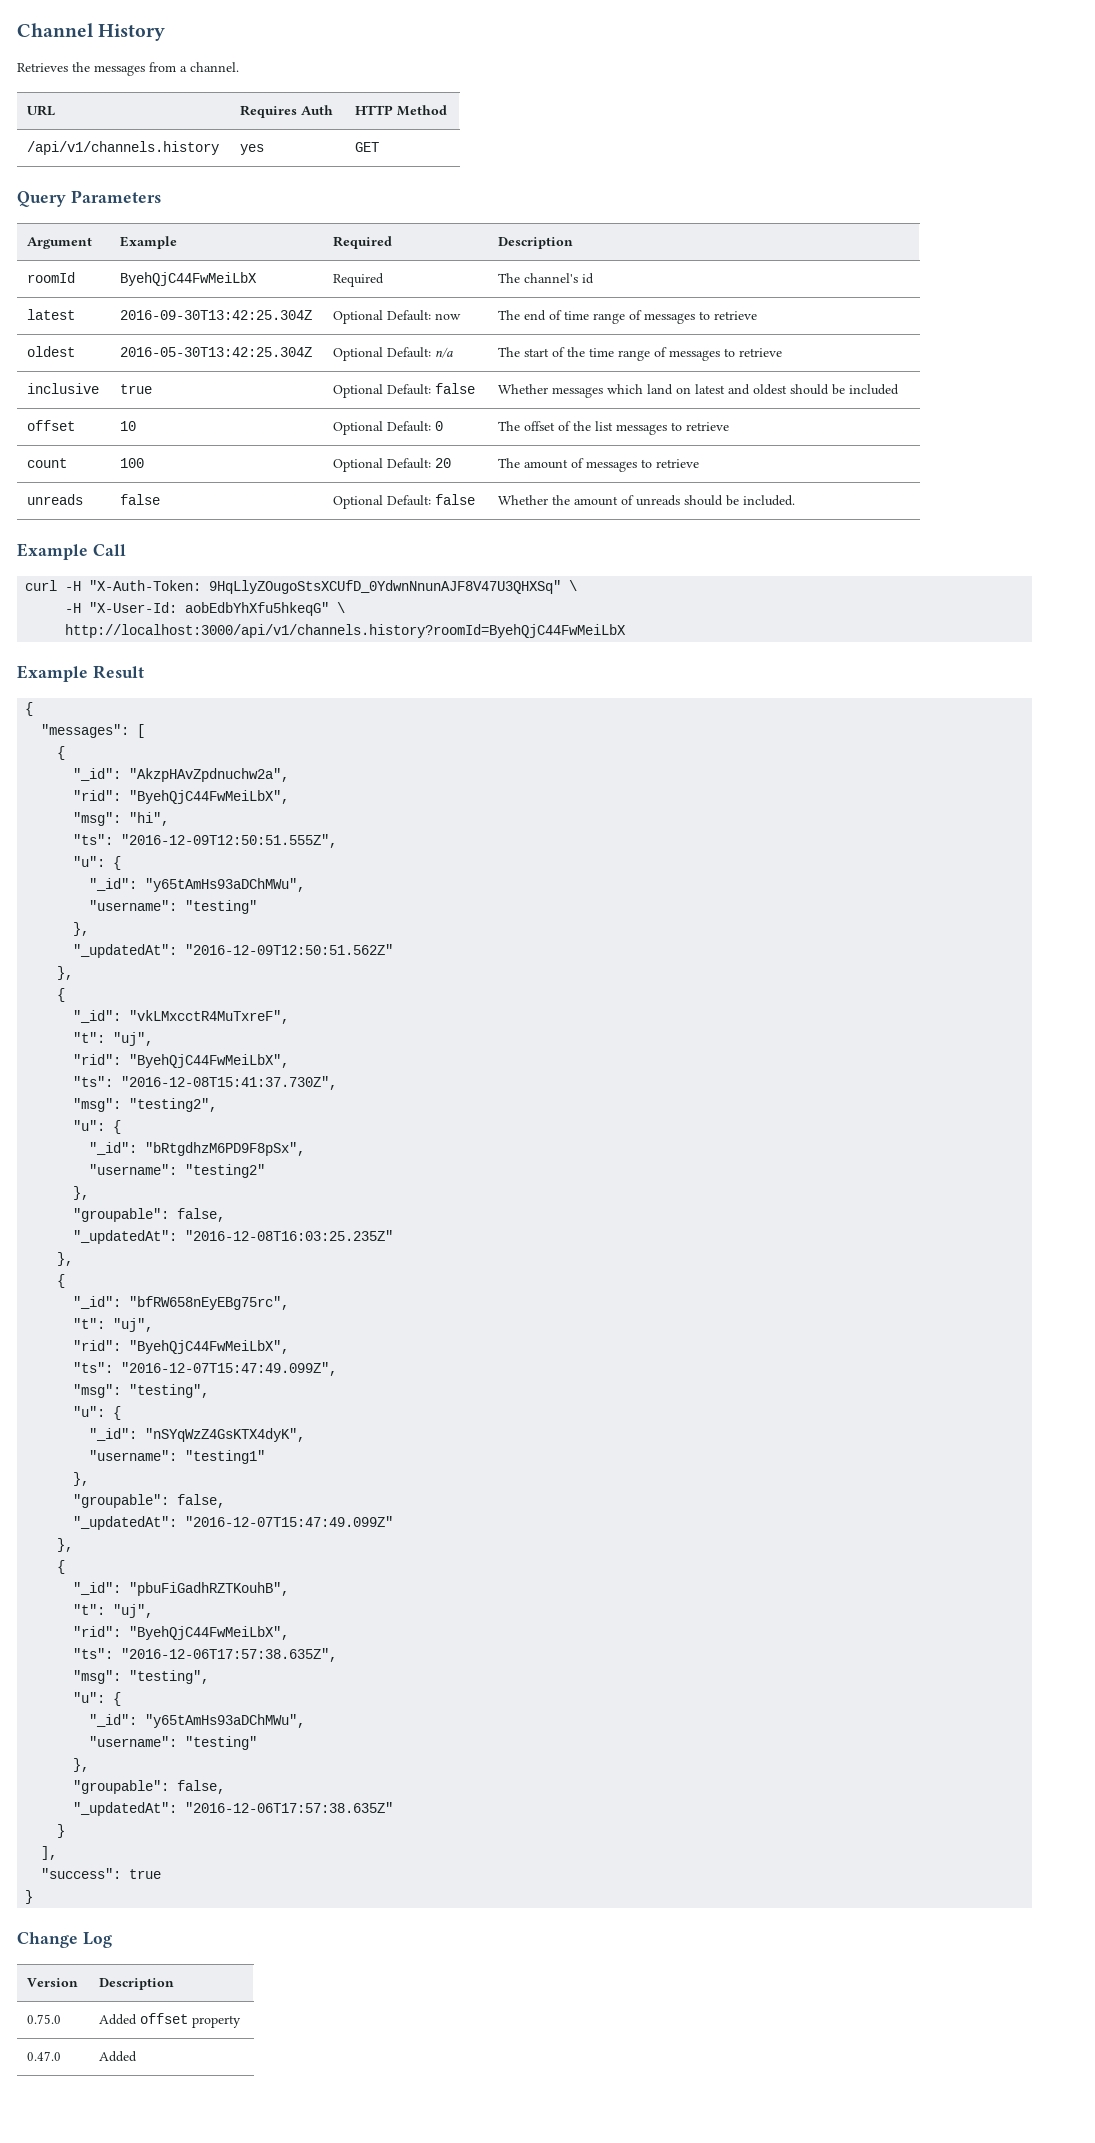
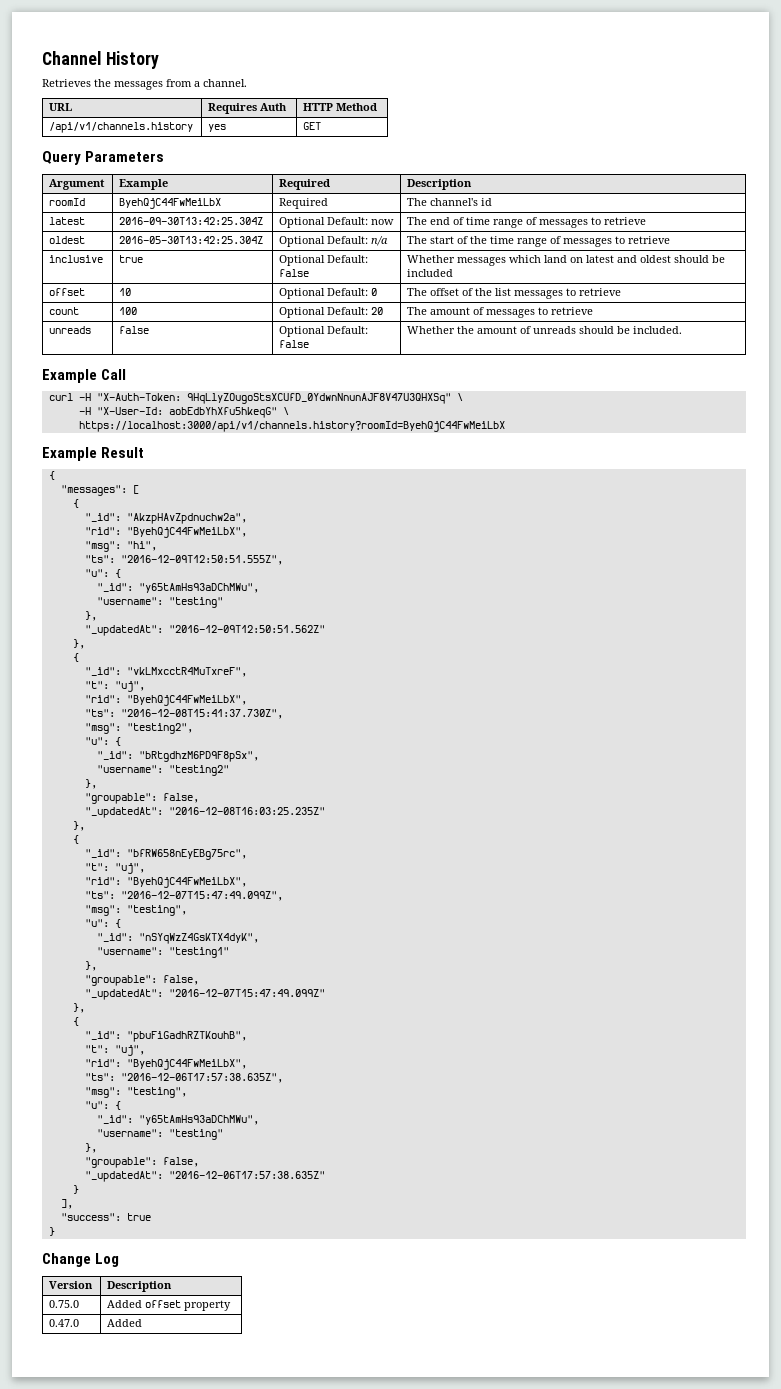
- http://localhost:3000/api/v1/channels.history?roomId=ByehQjC44FwMeiLbX
+ https://localhost:3000/api/v1/channels.history?roomId=ByehQjC44FwMeiLbX

